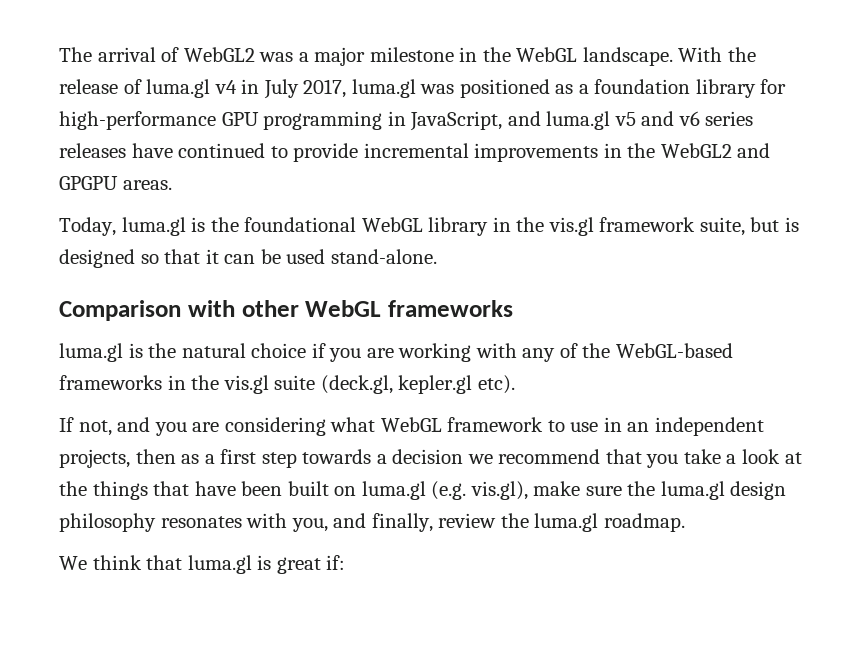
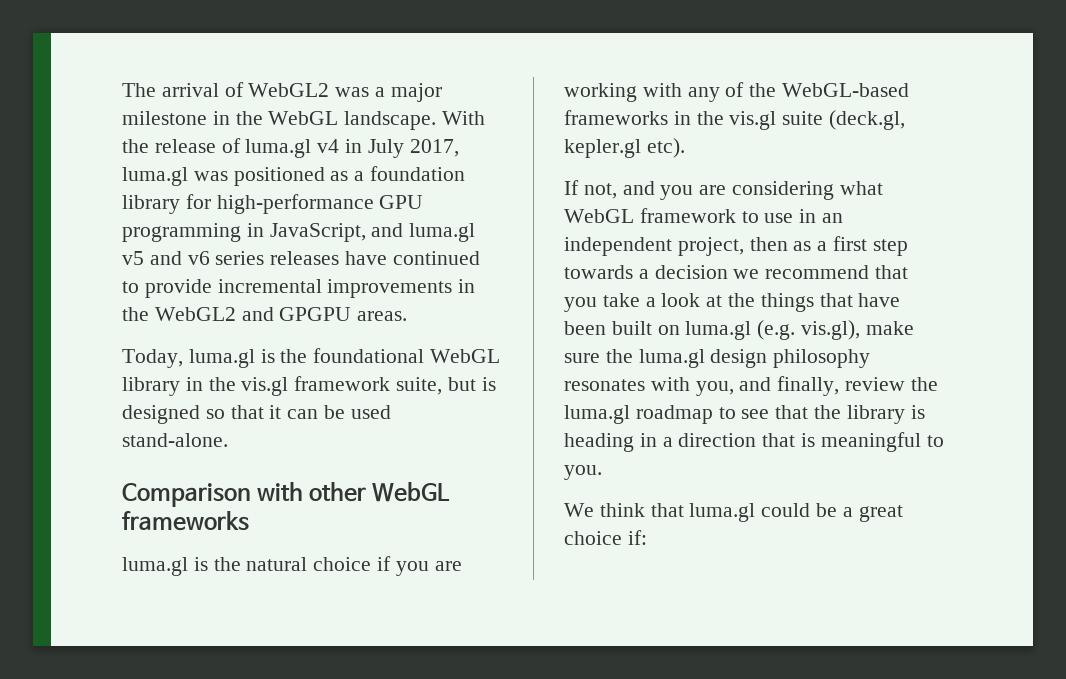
- If not, and you are considering what WebGL framework to use in an independent projects, then as a first step towards a decision we recommend that you take a look at the things that have been built on luma.gl (e.g. vis.gl), make sure the luma.gl design philosophy resonates with you, and finally, review the luma.gl roadmap.
+ If not, and you are considering what WebGL framework to use in an independent project, then as a first step towards a decision we recommend that you take a look at the things that have been built on luma.gl (e.g. vis.gl), make sure the luma.gl design philosophy resonates with you, and finally, review the luma.gl roadmap to see that the library is heading in a direction that is meaningful to you.
- We think that luma.gl is great if:
+ We think that luma.gl could be a great choice if:

